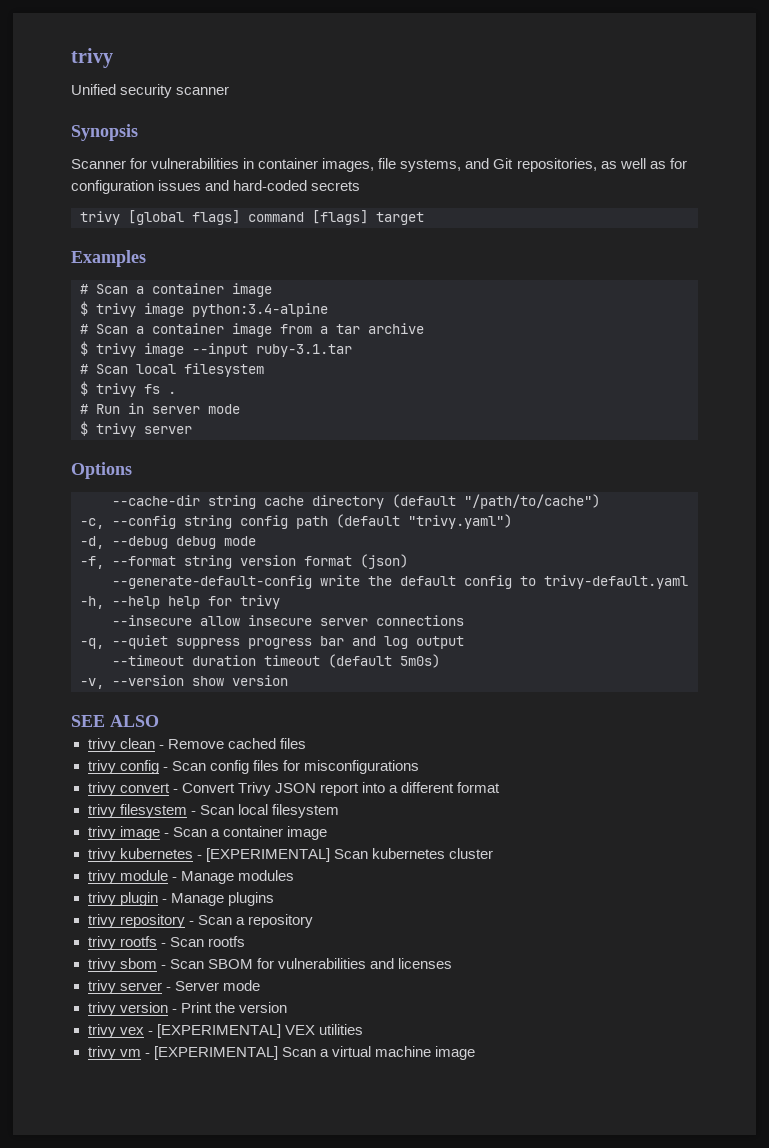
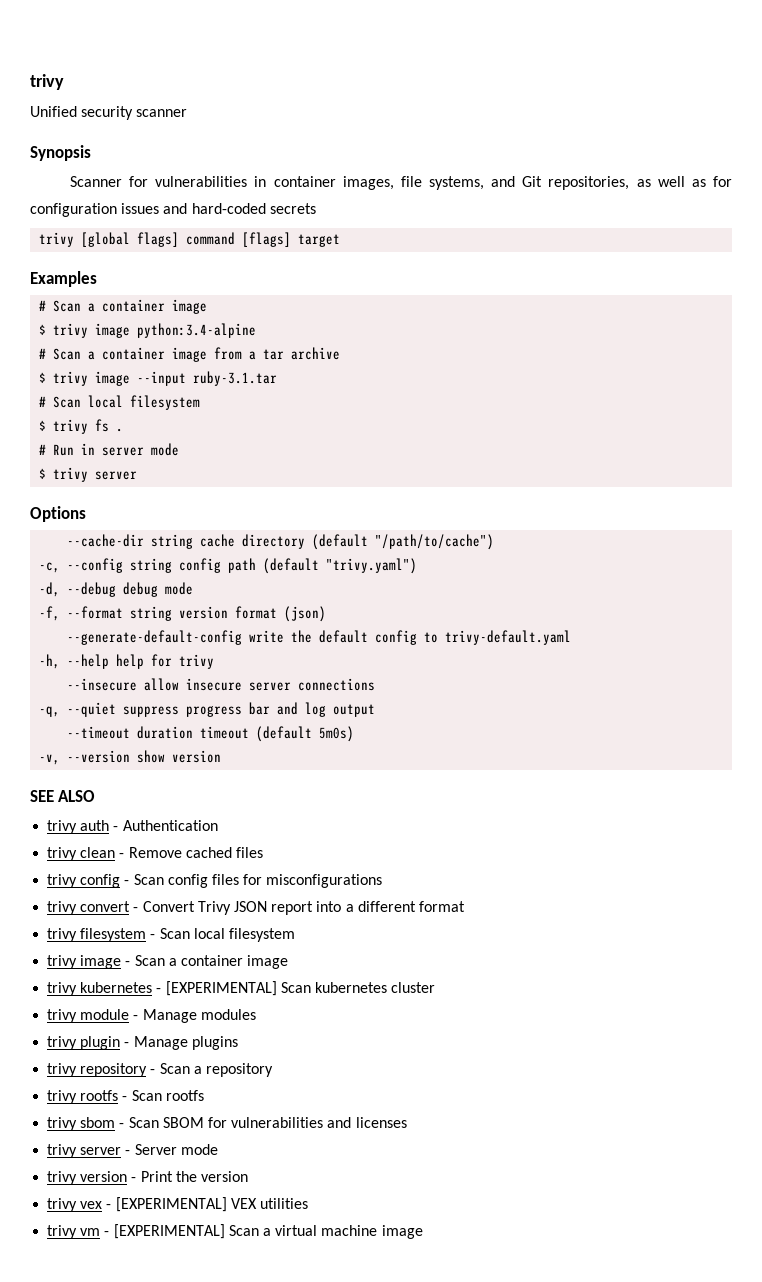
+ trivy auth - Authentication

